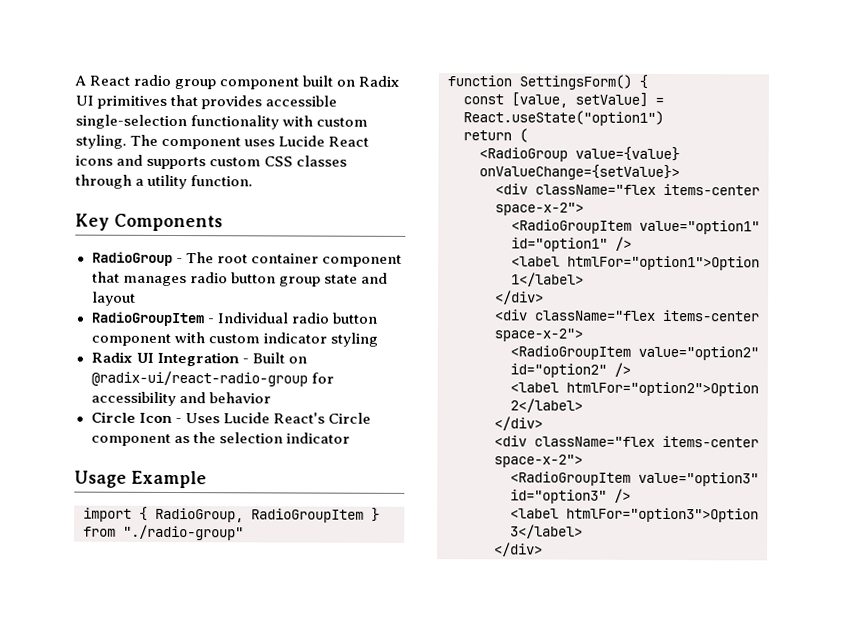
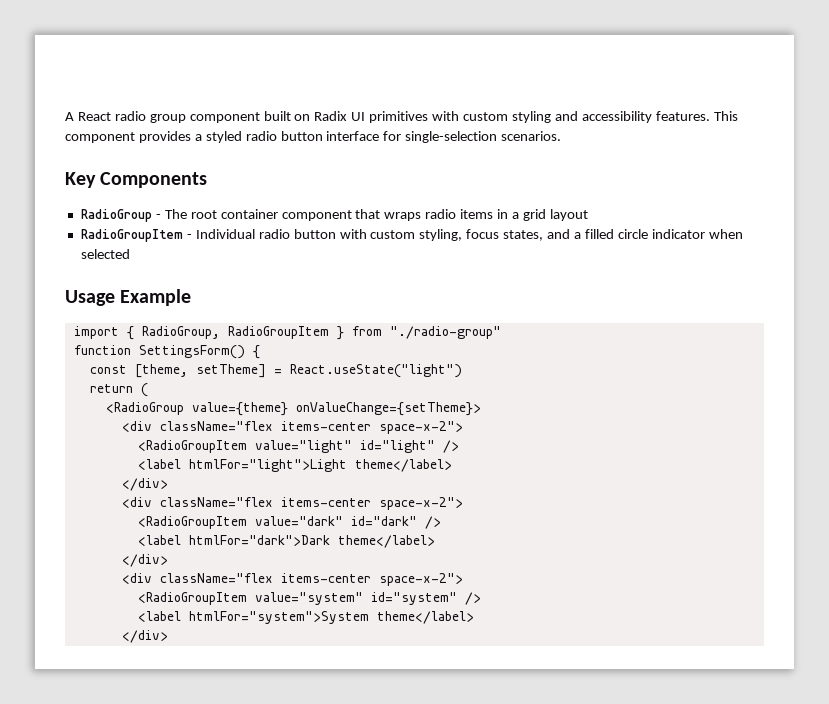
- A React radio group component built on Radix UI primitives that provides accessible single-selection functionality with custom styling. The component uses Lucide React icons and supports custom CSS classes through a utility function.
+ A React radio group component built on Radix UI primitives with custom styling and accessibility features. This component provides a styled radio button interface for single-selection scenarios.
- RadioGroup - The root container component that manages radio button group state and layout
+ RadioGroup - The root container component that wraps radio items in a grid layout
- RadioGroupItem - Individual radio button component with custom indicator styling
- Radix UI Integration - Built on @radix-ui/react-radio-group for accessibility and behavior
- Circle Icon - Uses Lucide React's Circle component as the selection indicator
+ RadioGroupItem - Individual radio button with custom styling, focus states, and a filled circle indicator when selected
- const [value, setValue] = React.useState("option1")
+ const [theme, setTheme] = React.useState("light")
- <RadioGroup value={value} onValueChange={setValue}>
+ <RadioGroup value={theme} onValueChange={setTheme}>
  <div className="flex items-center space-x-2">
- <RadioGroupItem value="option1" id="option1" />
- <label htmlFor="option1">Option 1</label>
+ <RadioGroupItem value="light" id="light" />
+ <label htmlFor="light">Light theme</label>
  </div>
  <div className="flex items-center space-x-2">
- <RadioGroupItem value="option2" id="option2" />
- <label htmlFor="option2">Option 2</label>
+ <RadioGroupItem value="dark" id="dark" />
+ <label htmlFor="dark">Dark theme</label>
  </div>
  <div className="flex items-center space-x-2">
- <RadioGroupItem value="option3" id="option3" />
- <label htmlFor="option3">Option 3</label>
+ <RadioGroupItem value="system" id="system" />
+ <label htmlFor="system">System theme</label>

